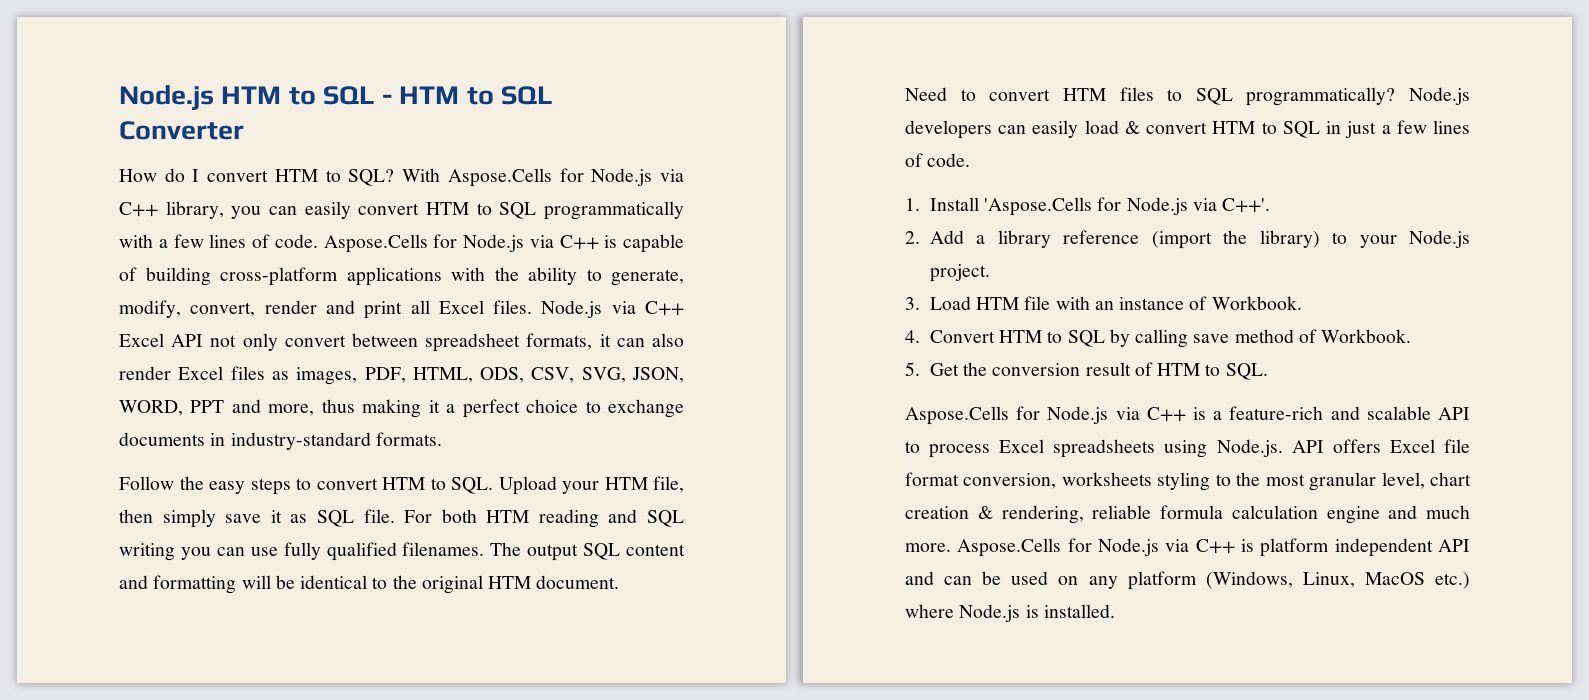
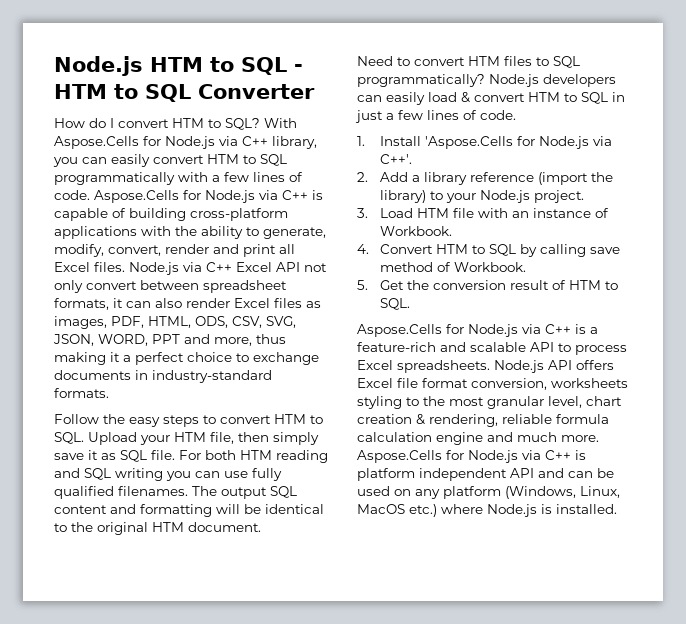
- Aspose.Cells for Node.js via C++ is a feature-rich and scalable API to process Excel spreadsheets using Node.js. API offers Excel file format conversion, worksheets styling to the most granular level, chart creation & rendering, reliable formula calculation engine and much more.
+ Aspose.Cells for Node.js via C++ is a feature-rich and scalable API to process Excel spreadsheets. Node.js API offers Excel file format conversion, worksheets styling to the most granular level, chart creation & rendering, reliable formula calculation engine and much more.

